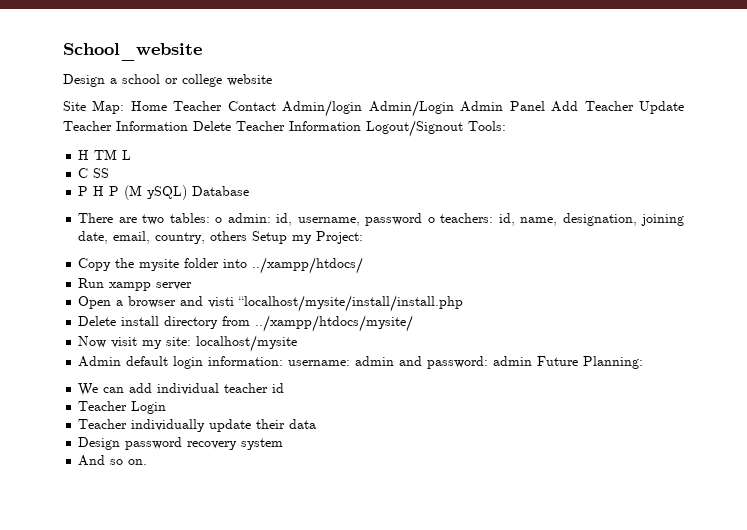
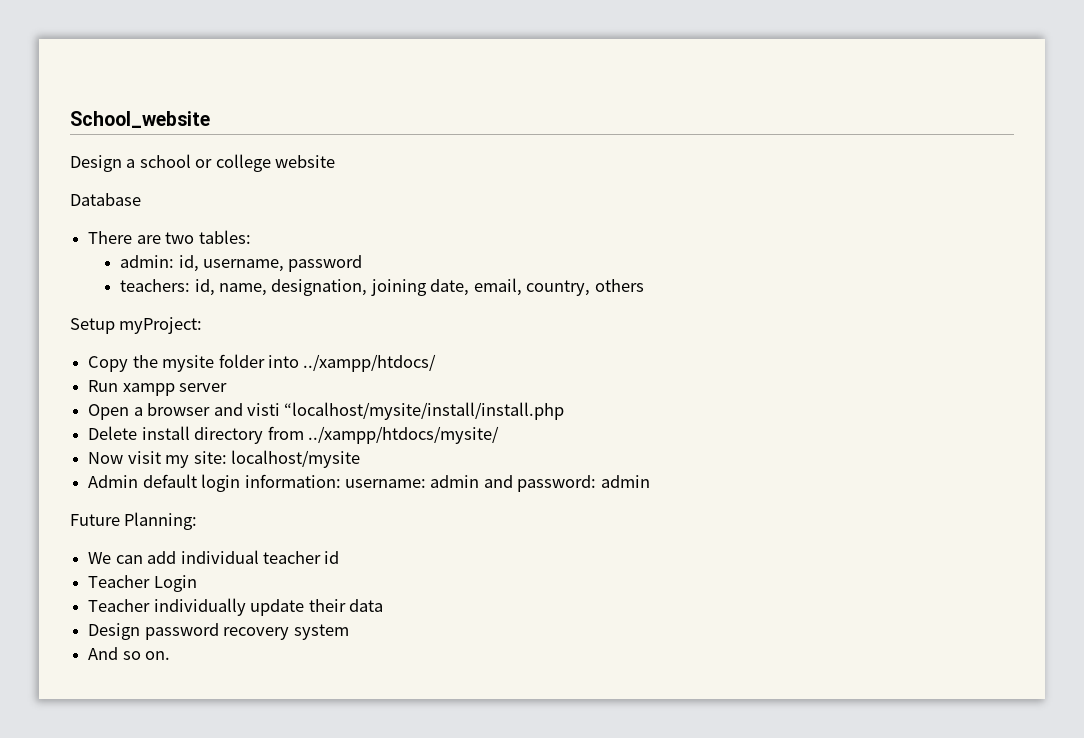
- Site Map: Home Teacher Contact Admin/login Admin/Login Admin Panel Add Teacher Update Teacher Information Delete Teacher Information Logout/Signout Tools:
- H TM L
- C SS
- P H P (M ySQL) Database
+ Database
- There are two tables: o admin: id, username, password o teachers: id, name, designation, joining date, email, country, others Setup my Project:
+ There are two tables:
+ admin: id, username, password
+ teachers: id, name, designation, joining date, email, country, others
+ Setup myProject:
- Admin default login information: username: admin and password: admin Future Planning:
+ Admin default login information: username: admin and password: admin
+ Future Planning:

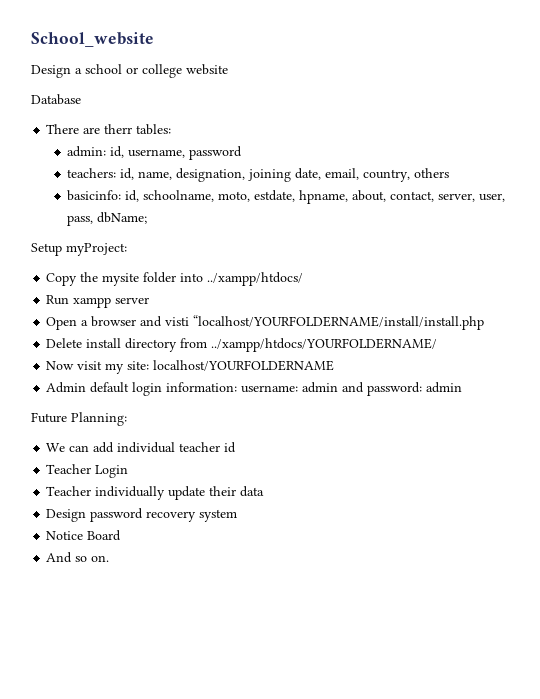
- There are two tables:
+ There are therr tables:
+ basicinfo: id, schoolname, moto, estdate, hpname, about, contact, server, user, pass, dbName;
- Open a browser and visti “localhost/mysite/install/install.php
+ Open a browser and visti “localhost/YOURFOLDERNAME/install/install.php
- Delete install directory from ../xampp/htdocs/mysite/
+ Delete install directory from ../xampp/htdocs/YOURFOLDERNAME/
- Now visit my site: localhost/mysite
+ Now visit my site: localhost/YOURFOLDERNAME
+ Notice Board

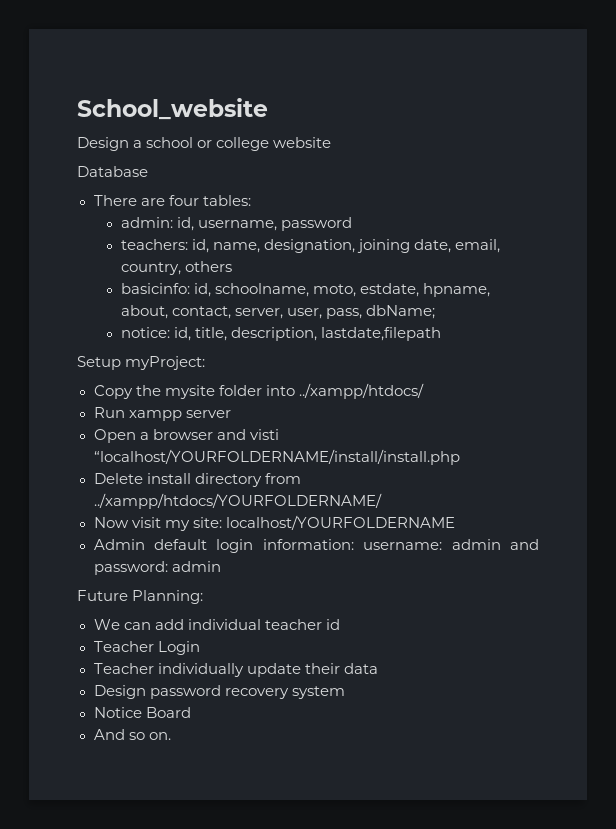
- There are therr tables:
+ There are four tables:
+ notice: id, title, description, lastdate,filepath

